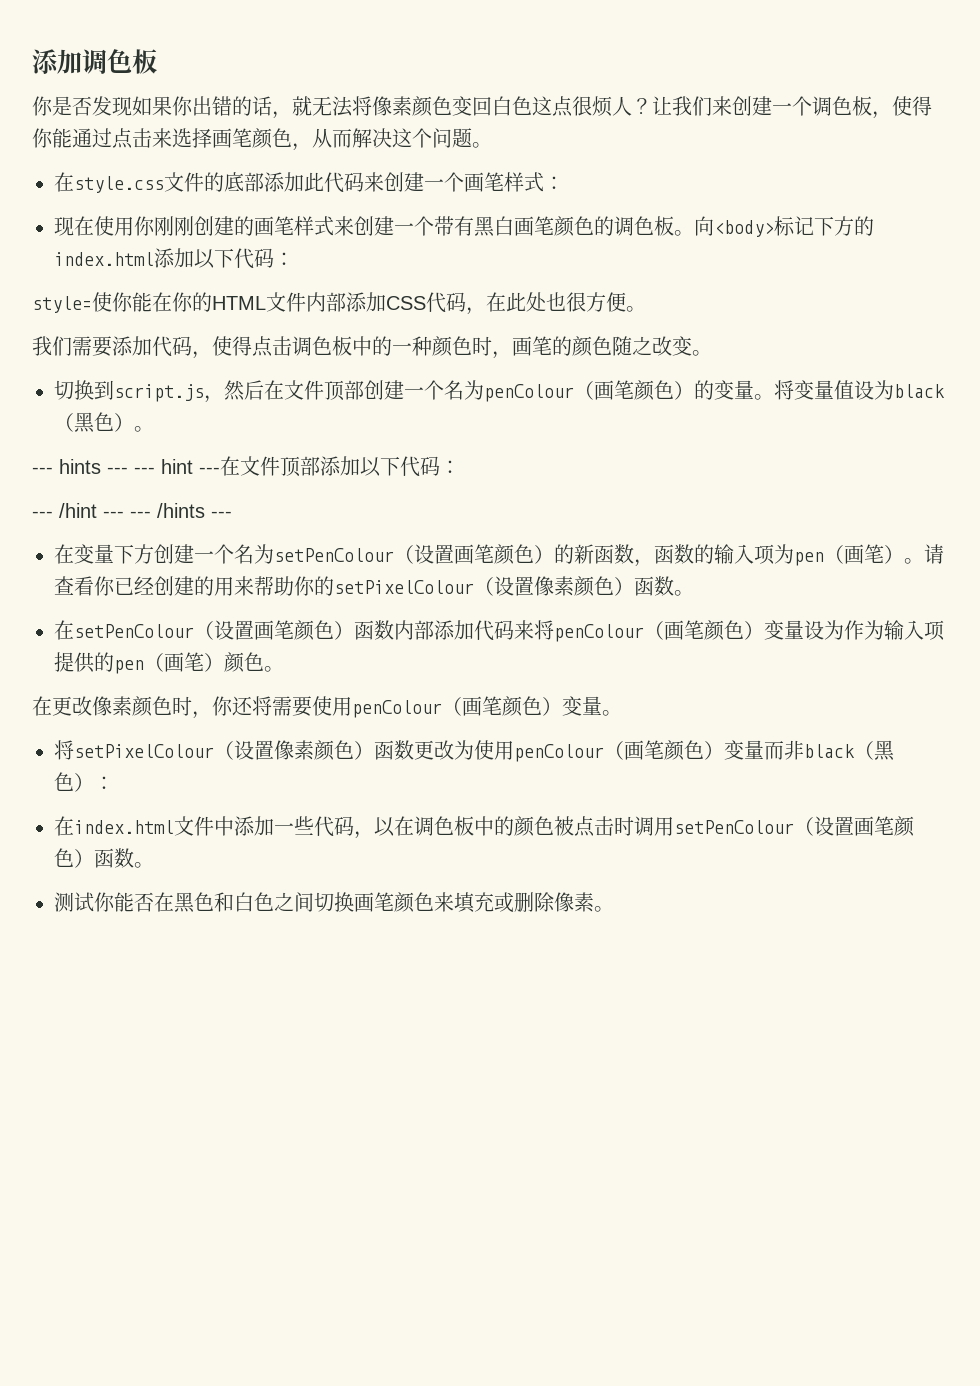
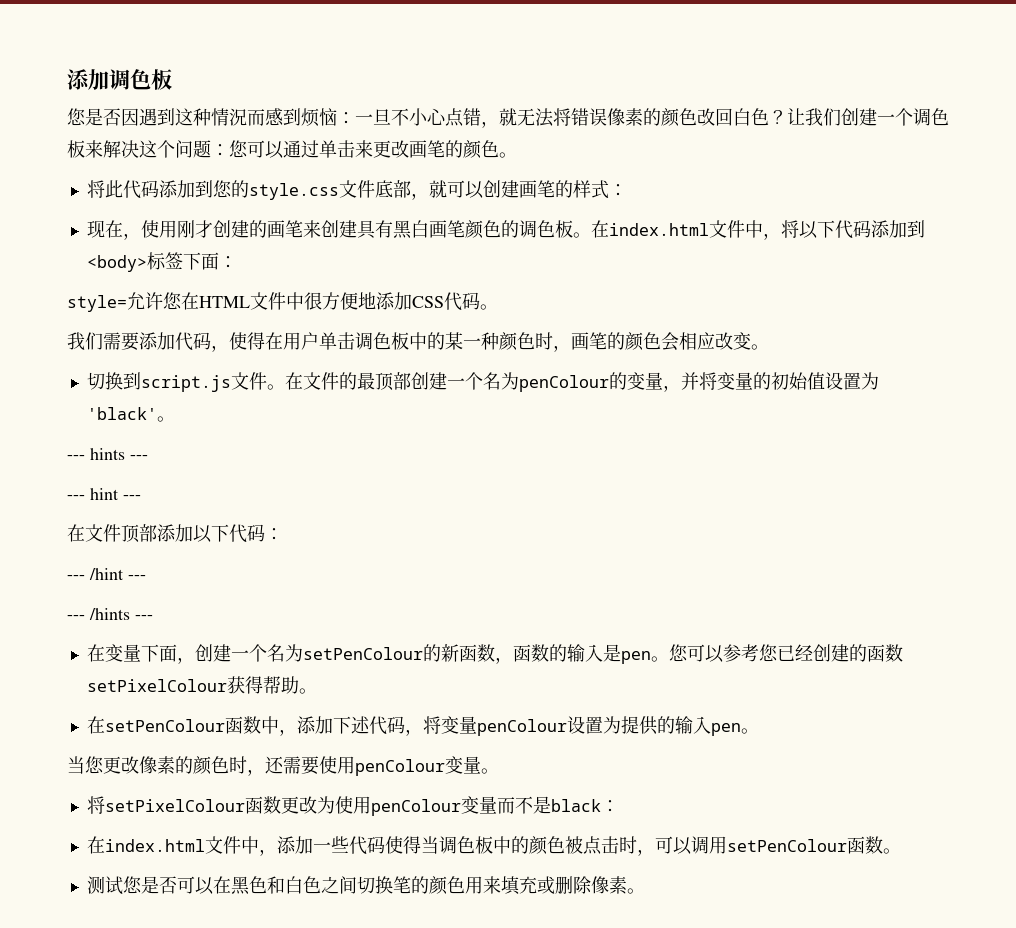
- 你是否发现如果你出错的话，就无法将像素颜色变回白色这点很烦人？
+ 您是否因遇到这种情況而感到烦恼：一旦不小心点错，就无法将错误像素的颜色改回白色？
- 让我们来创建一个调色板，使得你能通过点击来选择画笔颜色，从而解决这个问题。
- 在style.css文件的底部添加此代码来创建一个画笔样式：
- 现在使用你刚刚创建的画笔样式来创建一个带有黑白画笔颜色的调色板。
+ 让我们创建一个调色板来解决这个问题：您可以通过单击来更改画笔的颜色。
+ 将此代码添加到您的style.css文件底部，就可以创建画笔的样式：
+ 现在，使用刚才创建的画笔来创建具有黑白画笔颜色的调色板。
- 向<body>标记下方的index.html添加以下代码：
- style=使你能在你的HTML文件内部添加CSS代码，在此处也很方便。
+ 在index.html文件中，将以下代码添加到<body>标签下面：
+ style=允许您在HTML文件中很方便地添加CSS代码。
- 我们需要添加代码，使得点击调色板中的一种颜色时，画笔的颜色随之改变。
+ 我们需要添加代码，使得在用户单击调色板中的某一种颜色时，画笔的颜色会相应改变。
- 切换到script.js，然后在文件顶部创建一个名为penColour（画笔颜色）的变量。将变量值设为black（黑色）。
+ 切换到script.js文件。在文件的最顶部创建一个名为penColour的变量，并将变量的初始值设置为'black'。
- --- hints --- --- hint ---在文件顶部添加以下代码：
+ --- hints ---
+ --- hint ---
+ 在文件顶部添加以下代码：
- --- /hint --- --- /hints ---
+ --- /hint ---
+ --- /hints ---
- 在变量下方创建一个名为setPenColour（设置画笔颜色）的新函数，函数的输入项为pen（画笔）。请查看你已经创建的用来帮助你的setPixelColour（设置像素颜色）函数。
- 在setPenColour（设置画笔颜色）函数内部添加代码来将penColour（画笔颜色）变量设为作为输入项提供的pen（画笔）颜色。
- 在更改像素颜色时，你还将需要使用penColour（画笔颜色）变量。
+ 在变量下面，创建一个名为setPenColour的新函数，函数的输入是pen。您可以参考您已经创建的函数setPixelColour获得帮助。
+ 在setPenColour函数中，添加下述代码，将变量penColour设置为提供的输入pen。
+ 当您更改像素的颜色时，还需要使用penColour变量。
- 将setPixelColour（设置像素颜色）函数更改为使用penColour（画笔颜色）变量而非black（黑色）：
+ 将setPixelColour函数更改为使用penColour变量而不是black：
- 在index.html文件中添加一些代码，以在调色板中的颜色被点击时调用setPenColour（设置画笔颜色）函数。
+ 在index.html文件中，添加一些代码使得当调色板中的颜色被点击时，可以调用setPenColour函数。
- 测试你能否在黑色和白色之间切换画笔颜色来填充或删除像素。
+ 测试您是否可以在黑色和白色之间切换笔的颜色用来填充或删除像素。

